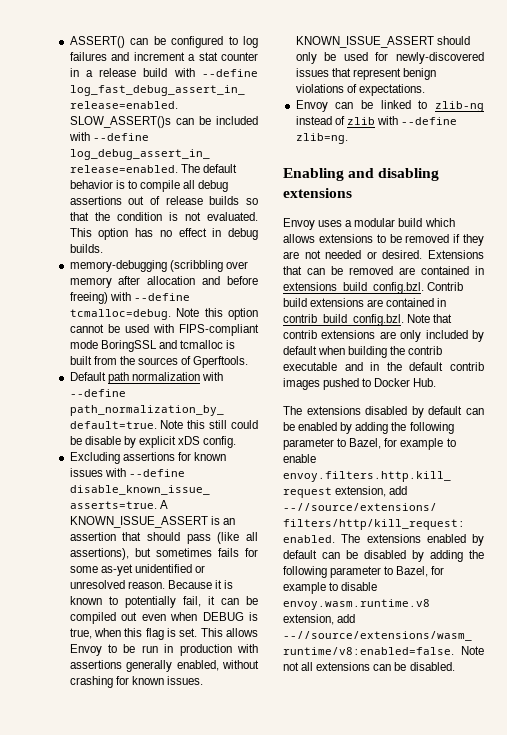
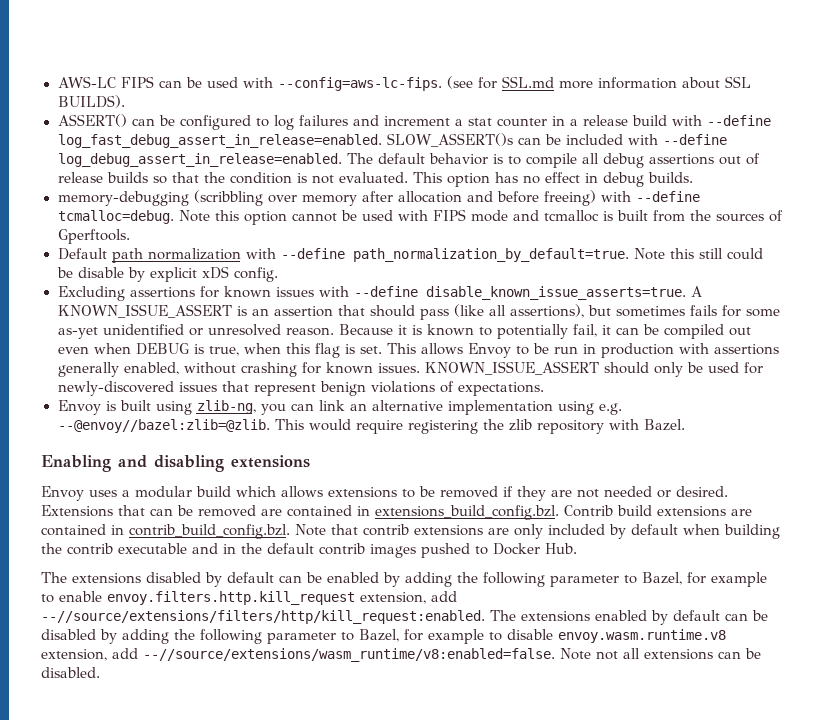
+ AWS-LC FIPS can be used with --config=aws-lc-fips. (see for SSL.md more information about SSL BUILDS).
- Note this option cannot be used with FIPS-compliant mode BoringSSL and tcmalloc is built from the sources of Gperftools.
+ Note this option cannot be used with FIPS mode and tcmalloc is built from the sources of Gperftools.
- Envoy can be linked to zlib-ng instead of zlib with --define zlib=ng.
+ Envoy is built using zlib-ng, you can link an alternative implementation using e.g. --@envoy//bazel:zlib=@zlib. This would require registering the zlib repository with Bazel.

